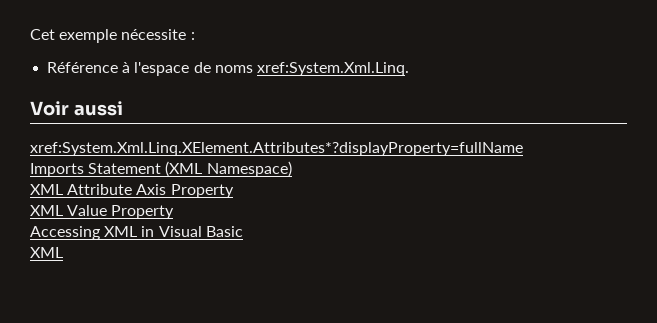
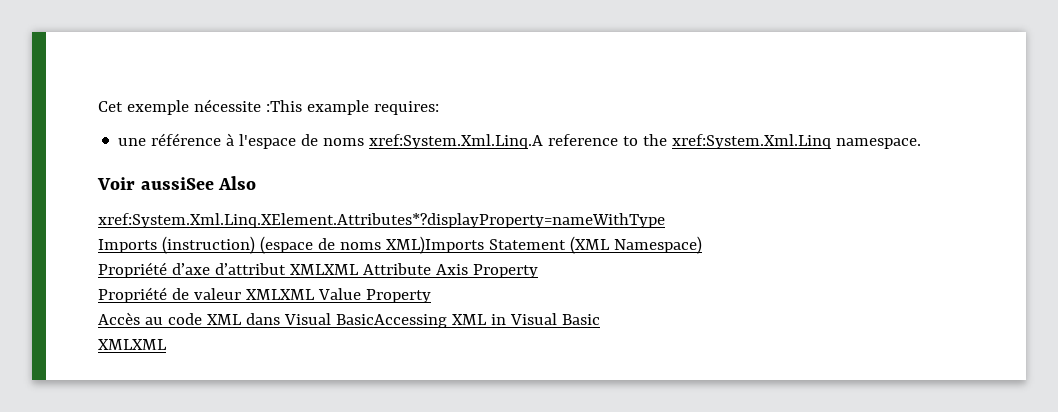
- Cet exemple nécessite :
- Référence à l'espace de noms xref:System.Xml.Linq.
- Voir aussi
- xref:System.Xml.Linq.XElement.Attributes*?displayProperty=fullName
- Imports Statement (XML Namespace)
+ Cet exemple nécessite :This example requires:
+ une référence à l'espace de noms xref:System.Xml.Linq.A reference to the xref:System.Xml.Linq namespace.
+ Voir aussiSee Also
+ xref:System.Xml.Linq.XElement.Attributes*?displayProperty=nameWithType
+ Imports (instruction) (espace de noms XML)Imports Statement (XML Namespace)
- XML Attribute Axis Property
+ Propriété d’axe d’attribut XMLXML Attribute Axis Property
- XML Value Property
- Accessing XML in Visual Basic
- XML
+ Propriété de valeur XMLXML Value Property
+ Accès au code XML dans Visual BasicAccessing XML in Visual Basic
+ XMLXML

